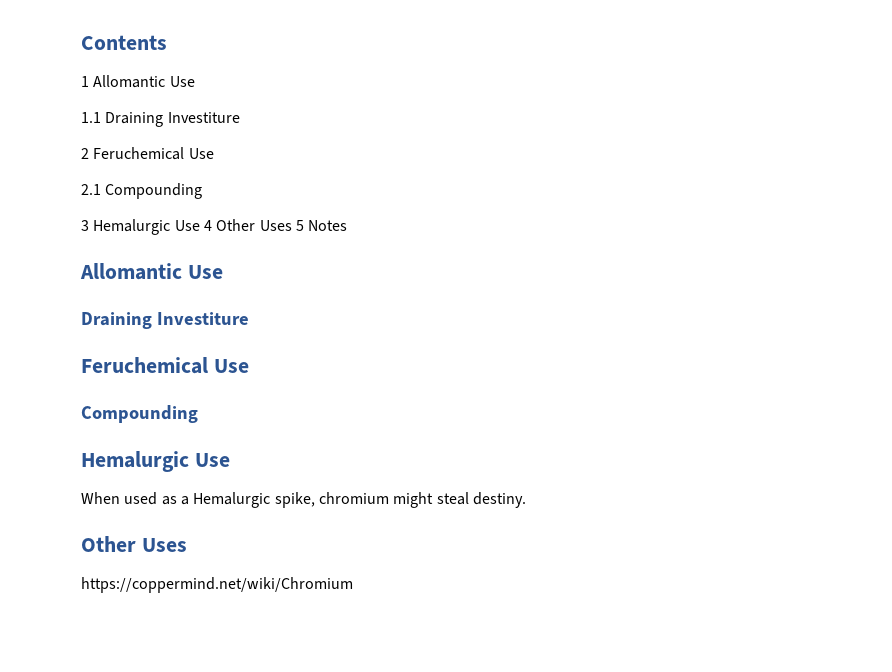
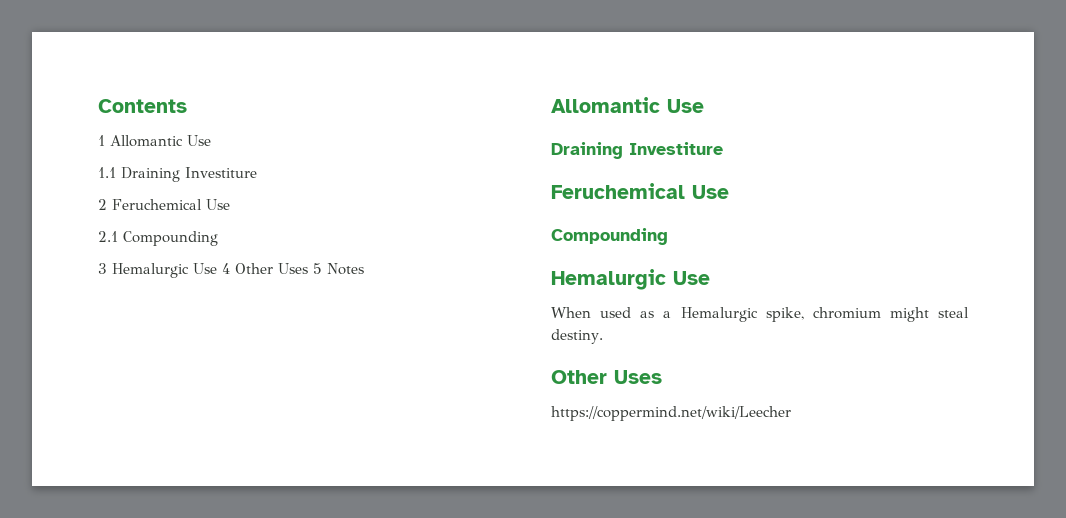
- https://coppermind.net/wiki/Chromium
+ https://coppermind.net/wiki/Leecher

